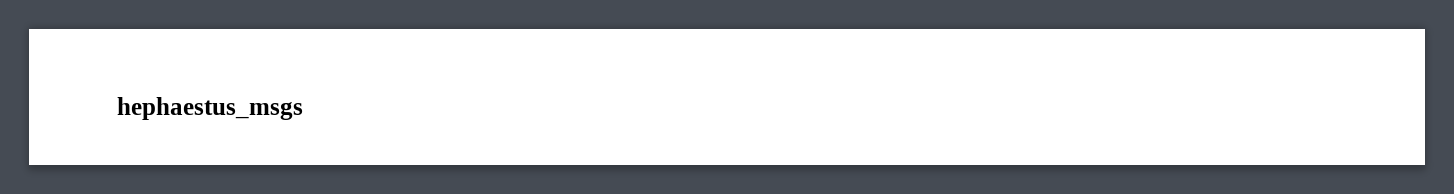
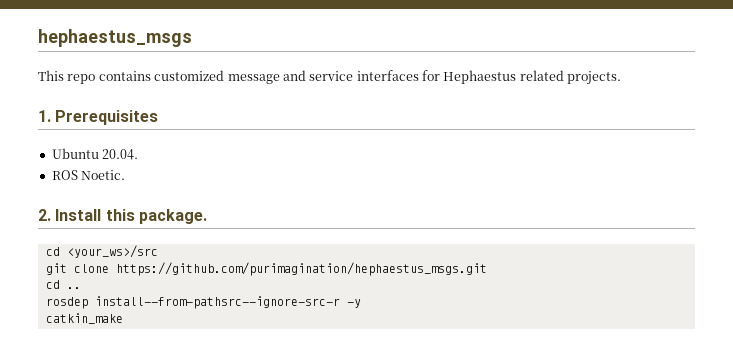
+ This repo contains customized message and service interfaces for Hephaestus related projects.
+ 1. Prerequisites
+ Ubuntu 20.04.
+ ROS Noetic.
+ 2. Install this package.
+ cd <your_ws>/src
+ git clone https://github.com/purimagination/hephaestus_msgs.git
+ cd ..
+ rosdep install--from-pathsrc--ignore-src-r -y
+ catkin_make

